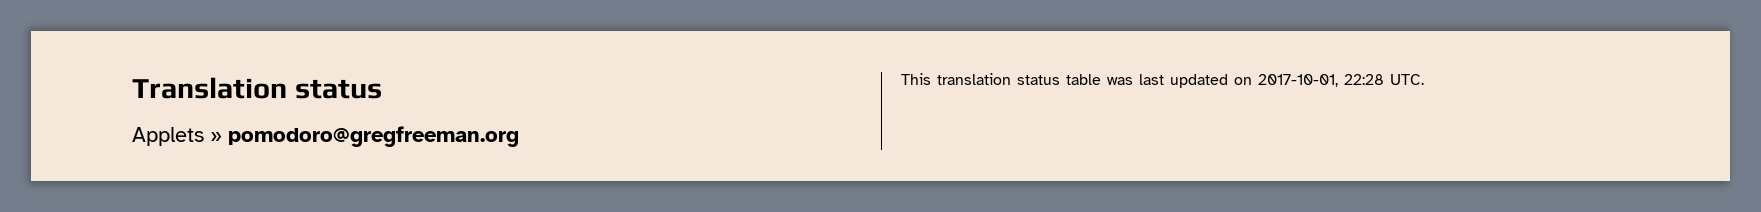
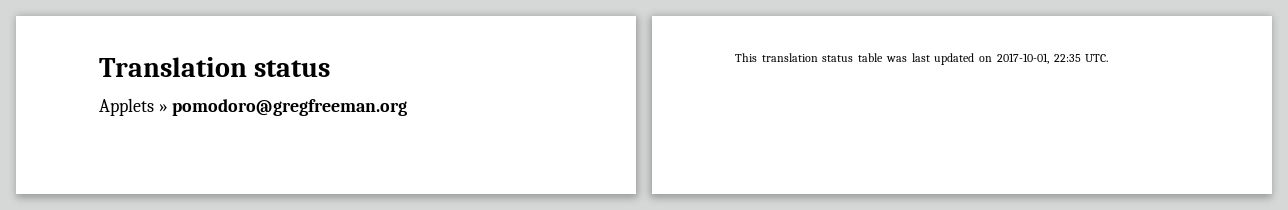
- This translation status table was last updated on 2017-10-01, 22:28 UTC.
+ This translation status table was last updated on 2017-10-01, 22:35 UTC.

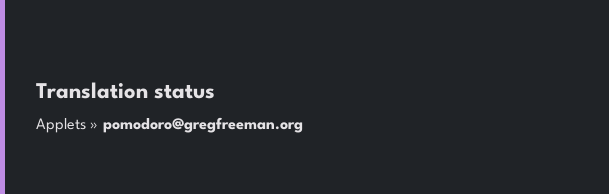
- This translation status table was last updated on 2017-10-01, 22:35 UTC.

